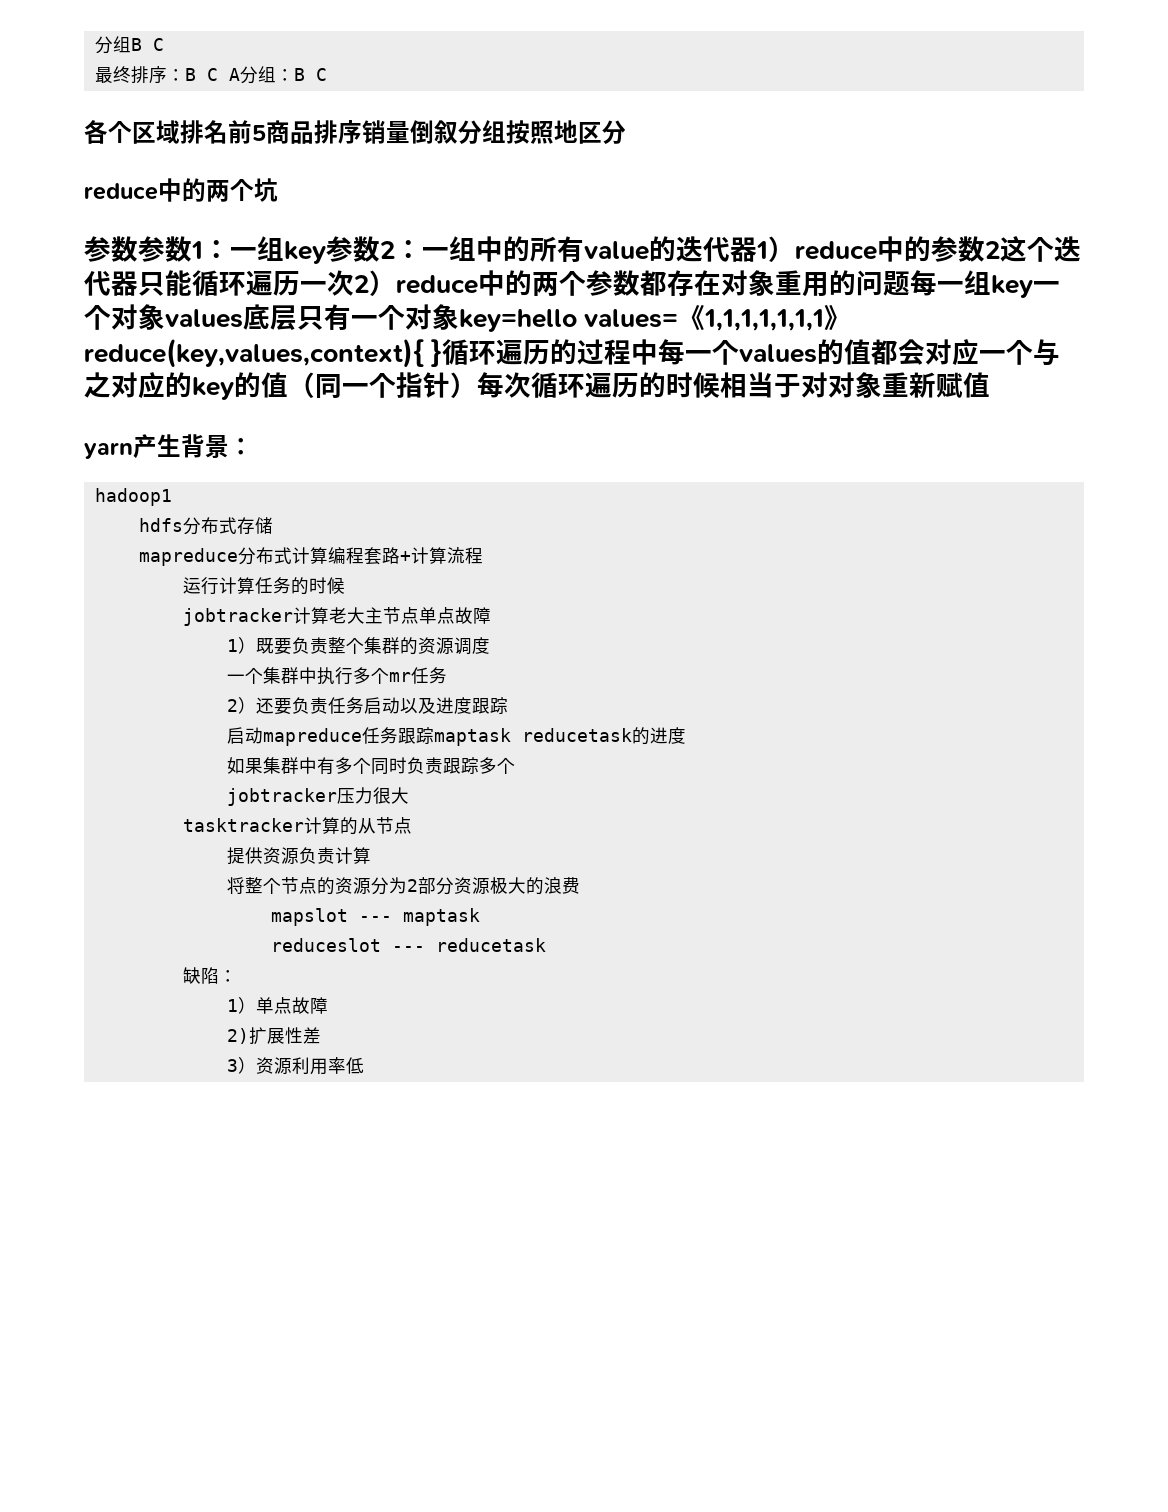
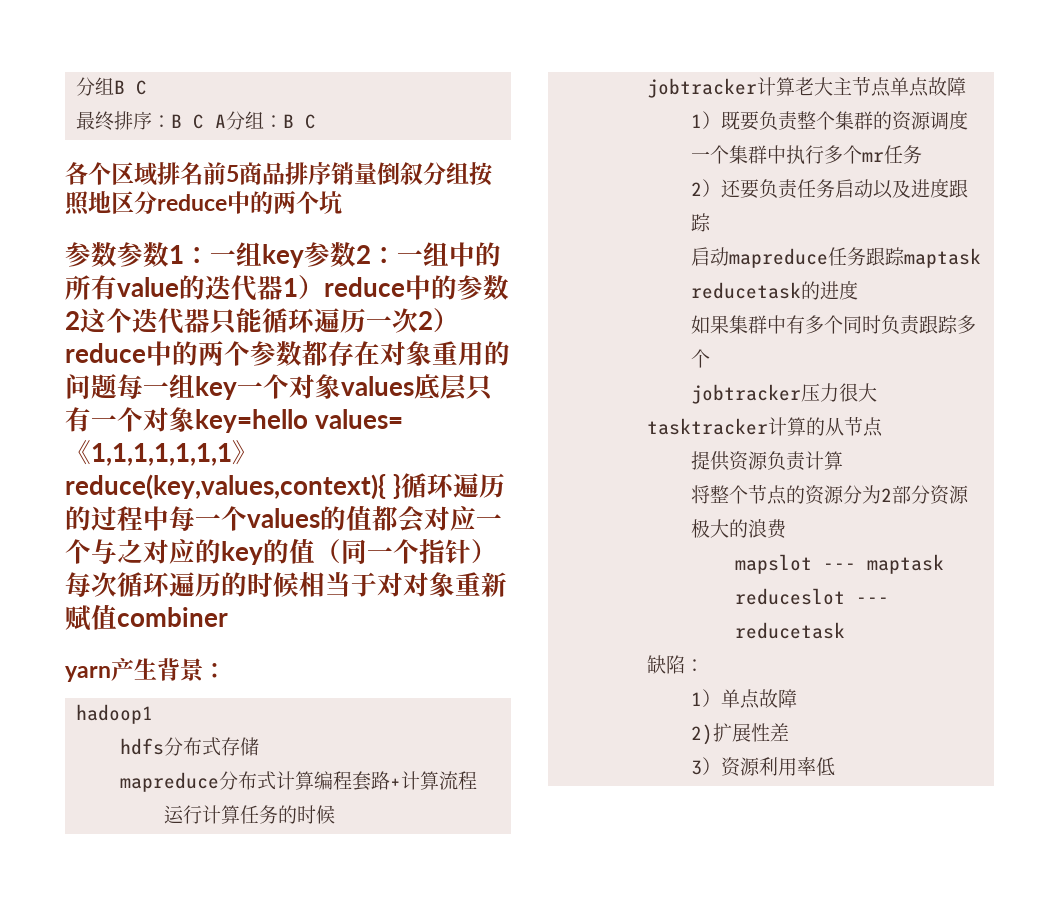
- 各个区域排名前5商品排序销量倒叙分组按照地区分
- reduce中的两个坑
+ 各个区域排名前5商品排序销量倒叙分组按照地区分reduce中的两个坑
- 一组中的所有value的迭代器1）reduce中的参数2这个迭代器只能循环遍历一次2）reduce中的两个参数都存在对象重用的问题每一组key一个对象values底层只有一个对象key=hello values=《1,1,1,1,1,1,1》reduce(key,values,context){ }循环遍历的过程中每一个values的值都会对应一个与之对应的key的值（同一个指针）每次循环遍历的时候相当于对对象重新赋值
+ 一组中的所有value的迭代器1）reduce中的参数2这个迭代器只能循环遍历一次2）reduce中的两个参数都存在对象重用的问题每一组key一个对象values底层只有一个对象key=hello values=《1,1,1,1,1,1,1》reduce(key,values,context){ }循环遍历的过程中每一个values的值都会对应一个与之对应的key的值（同一个指针）每次循环遍历的时候相当于对对象重新赋值combiner

